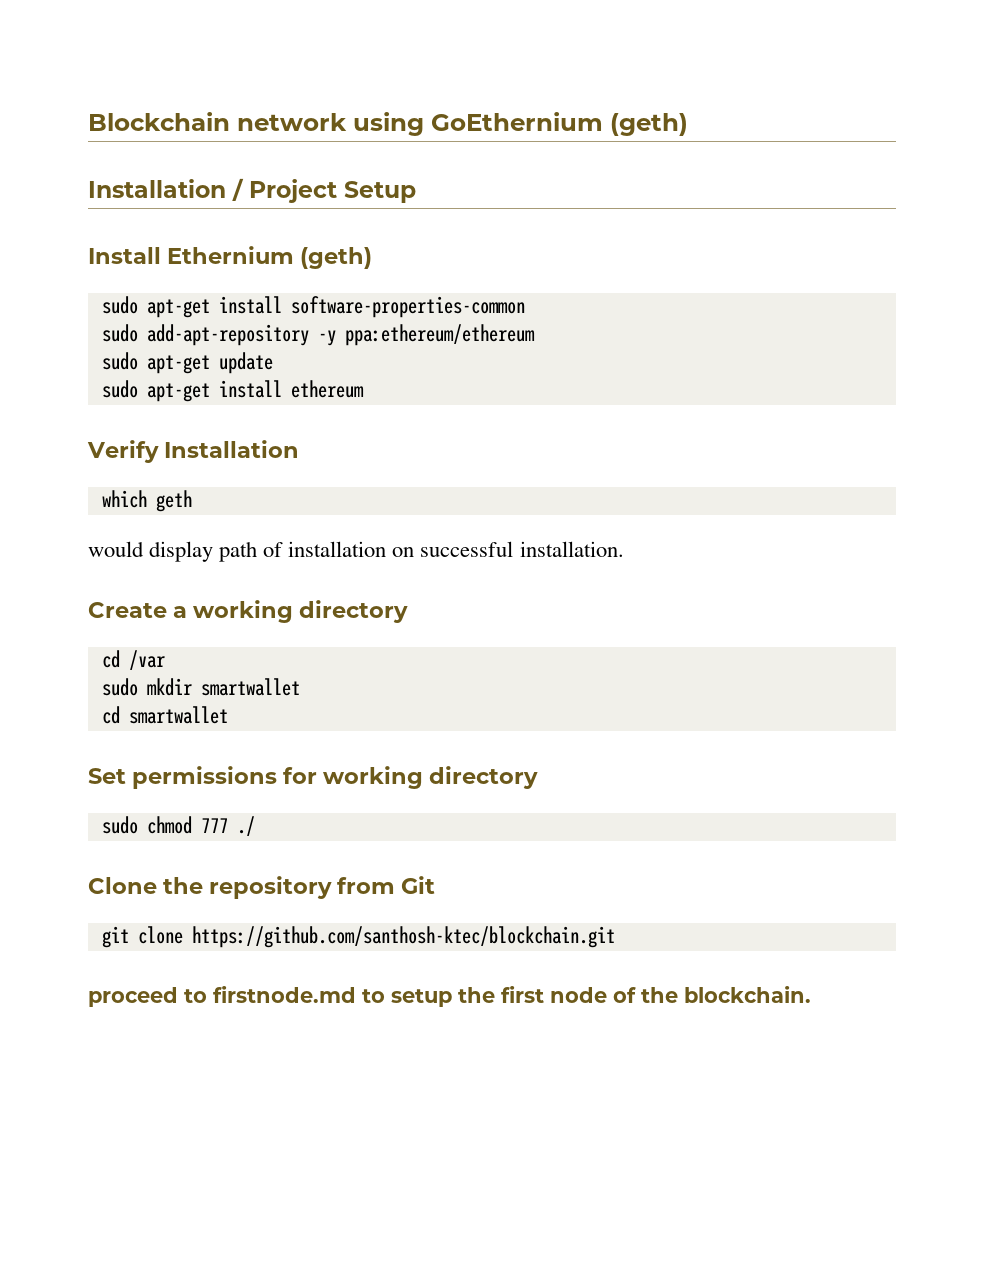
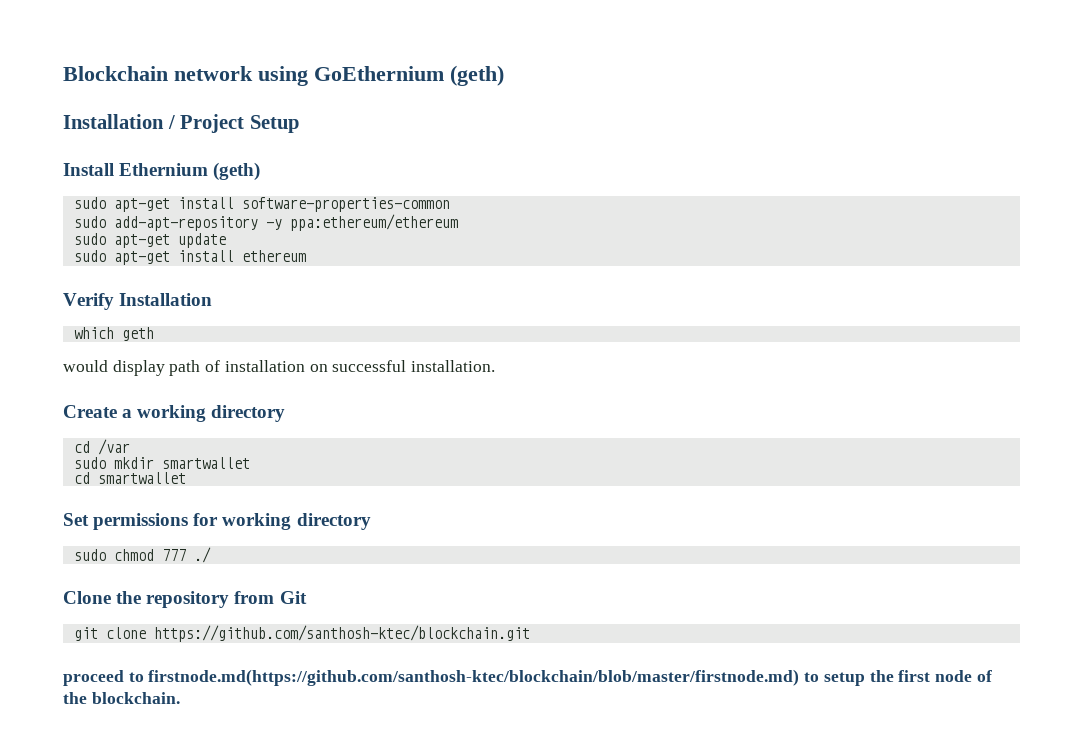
- proceed to firstnode.md to setup the first node of the blockchain.
+ proceed to firstnode.md(https://github.com/santhosh-ktec/blockchain/blob/master/firstnode.md) to setup the first node of the blockchain.

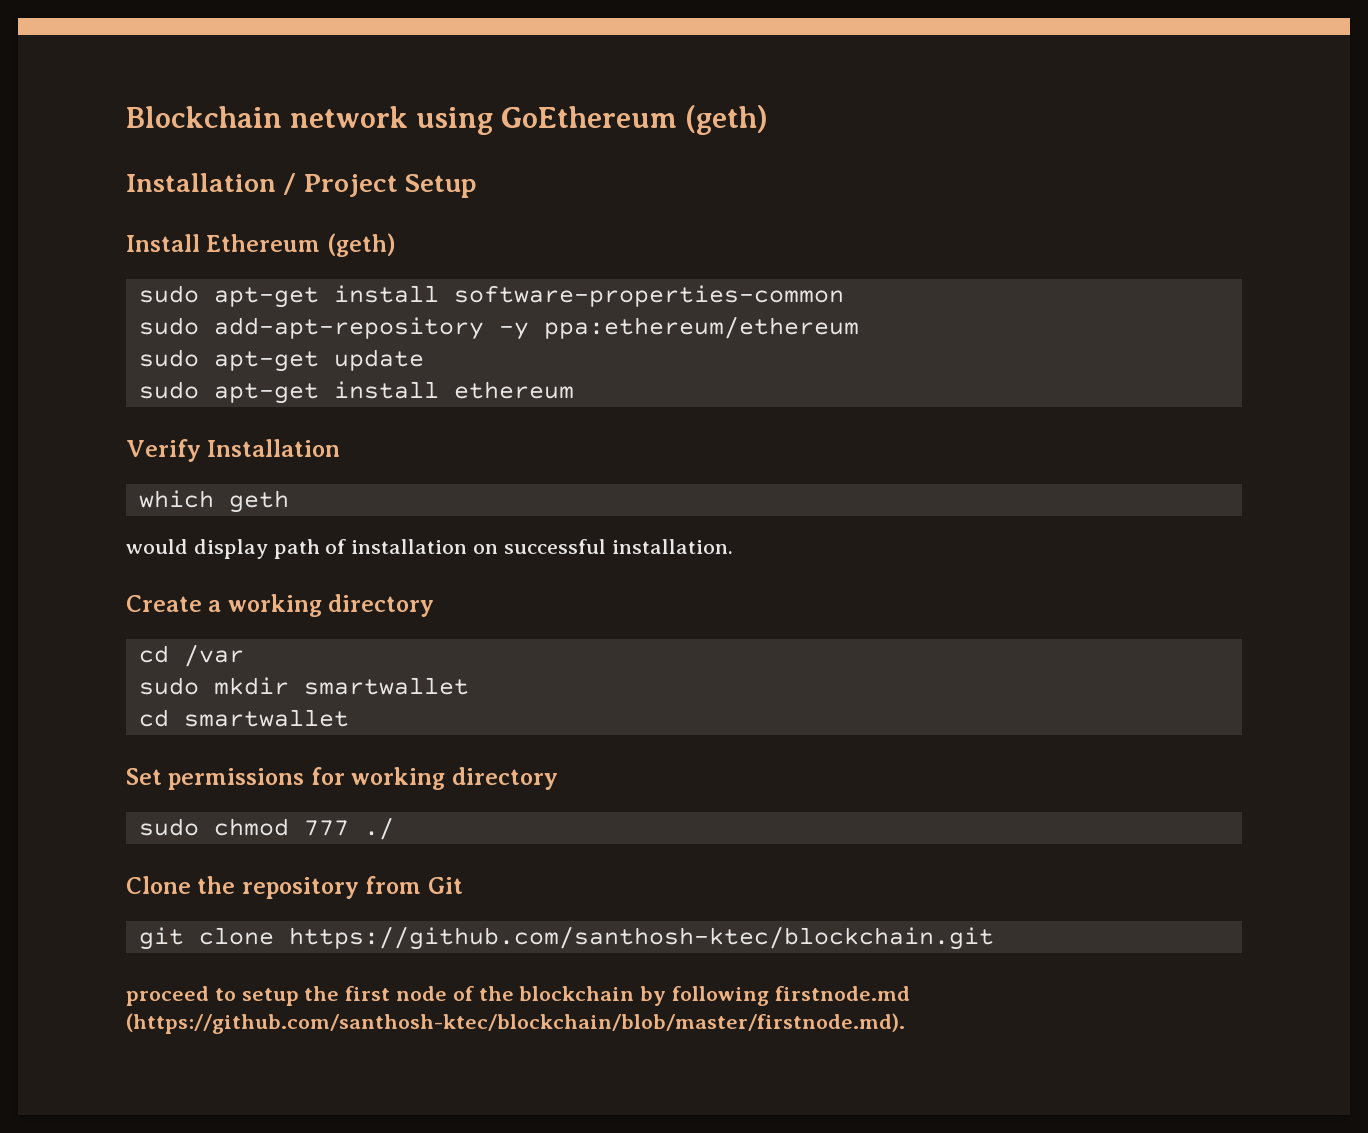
- Blockchain network using GoEthernium (geth)
+ Blockchain network using GoEthereum (geth)
- Install Ethernium (geth)
+ Install Ethereum (geth)
- proceed to firstnode.md(https://github.com/santhosh-ktec/blockchain/blob/master/firstnode.md) to setup the first node of the blockchain.
+ proceed to setup the first node of the blockchain by following firstnode.md (https://github.com/santhosh-ktec/blockchain/blob/master/firstnode.md).

